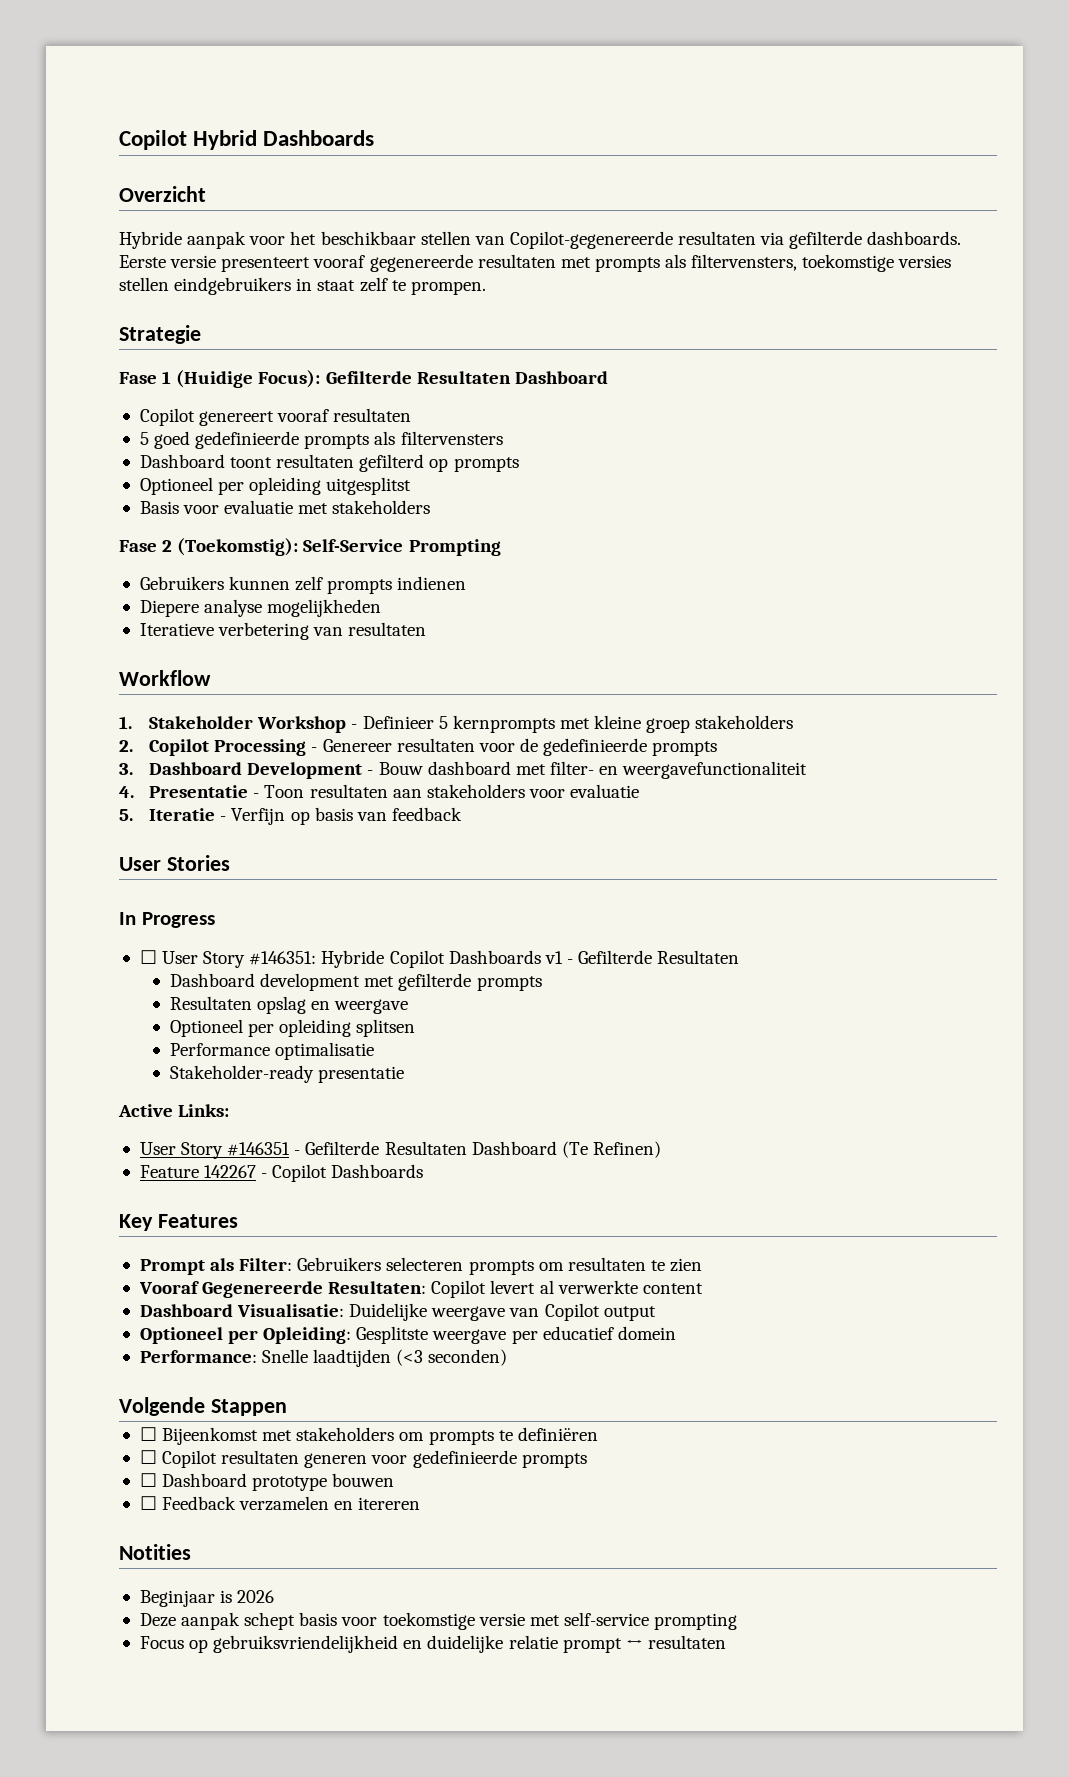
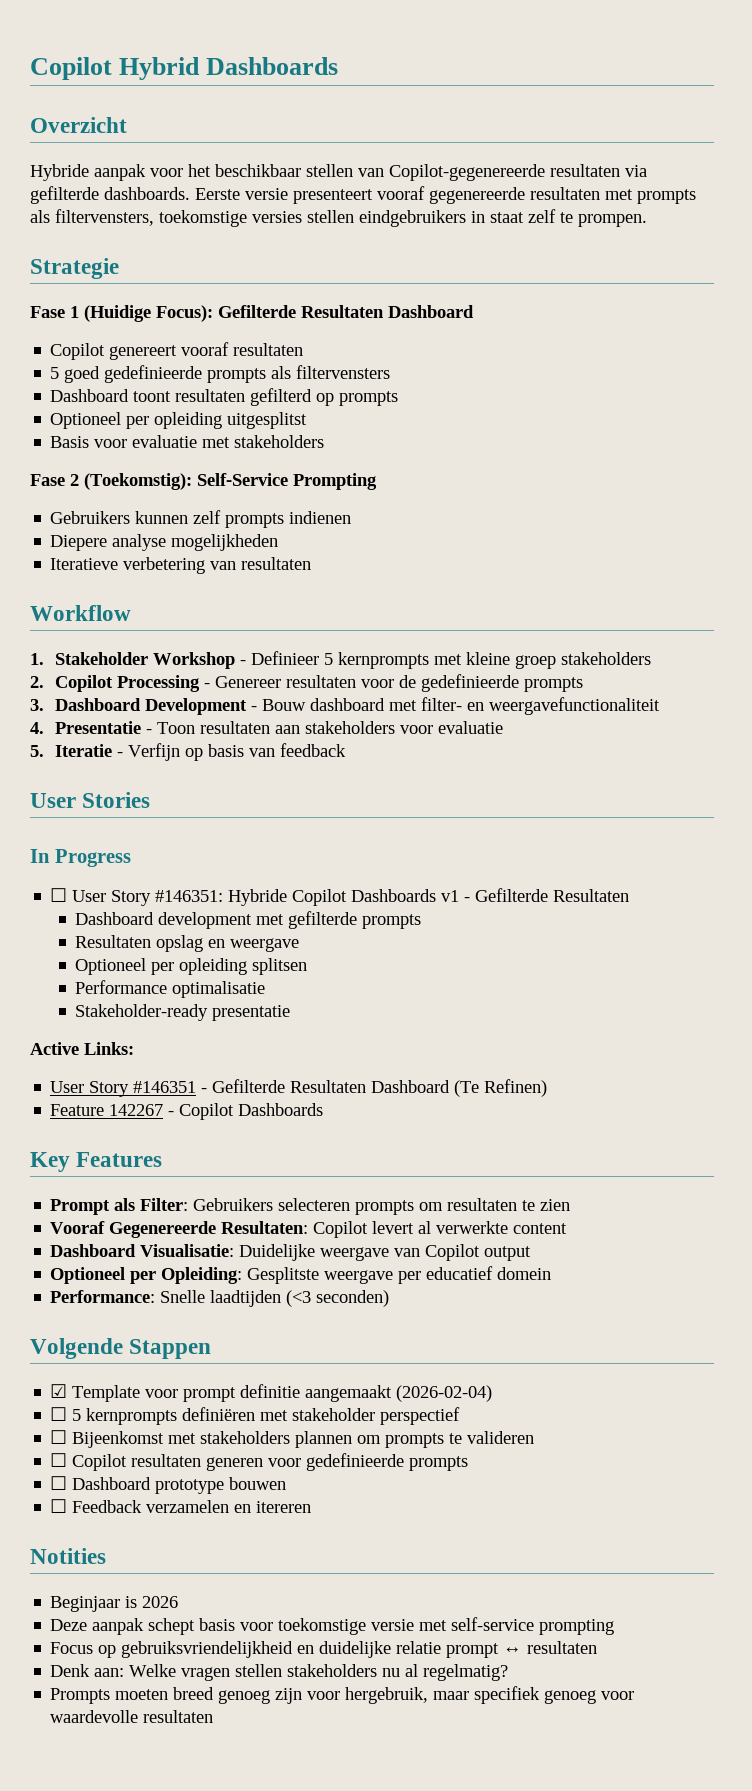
+ ☑ Template voor prompt definitie aangemaakt (2026-02-04)
+ ☐ 5 kernprompts definiëren met stakeholder perspectief
- ☐ Bijeenkomst met stakeholders om prompts te definiëren
+ ☐ Bijeenkomst met stakeholders plannen om prompts te valideren
+ Denk aan: Welke vragen stellen stakeholders nu al regelmatig?
+ Prompts moeten breed genoeg zijn voor hergebruik, maar specifiek genoeg voor waardevolle resultaten

